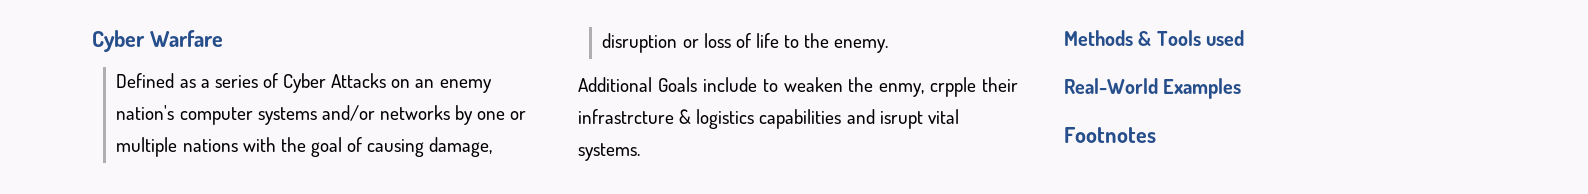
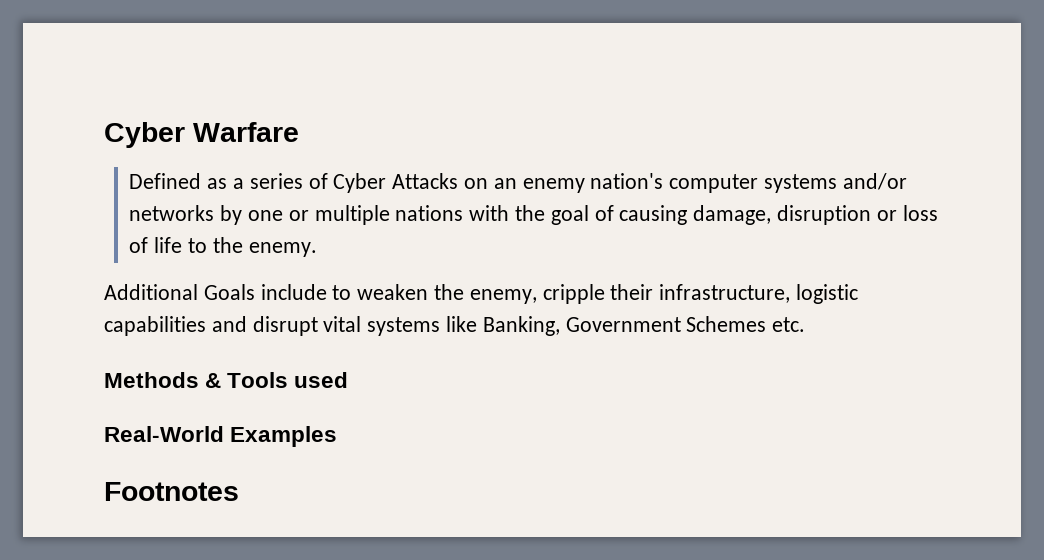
- Additional Goals include to weaken the enmy, crpple their infrastrcture & logistics capabilities and isrupt vital systems.
+ Additional Goals include to weaken the enemy, cripple their infrastructure, logistic capabilities and disrupt vital systems like Banking, Government Schemes etc.

